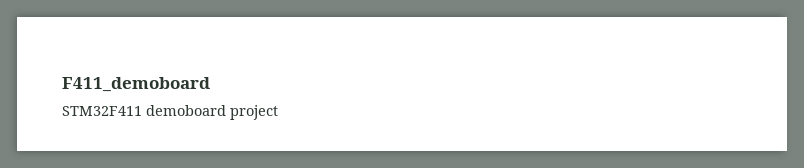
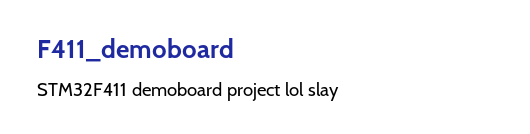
- STM32F411 demoboard project
+ STM32F411 demoboard project lol slay

